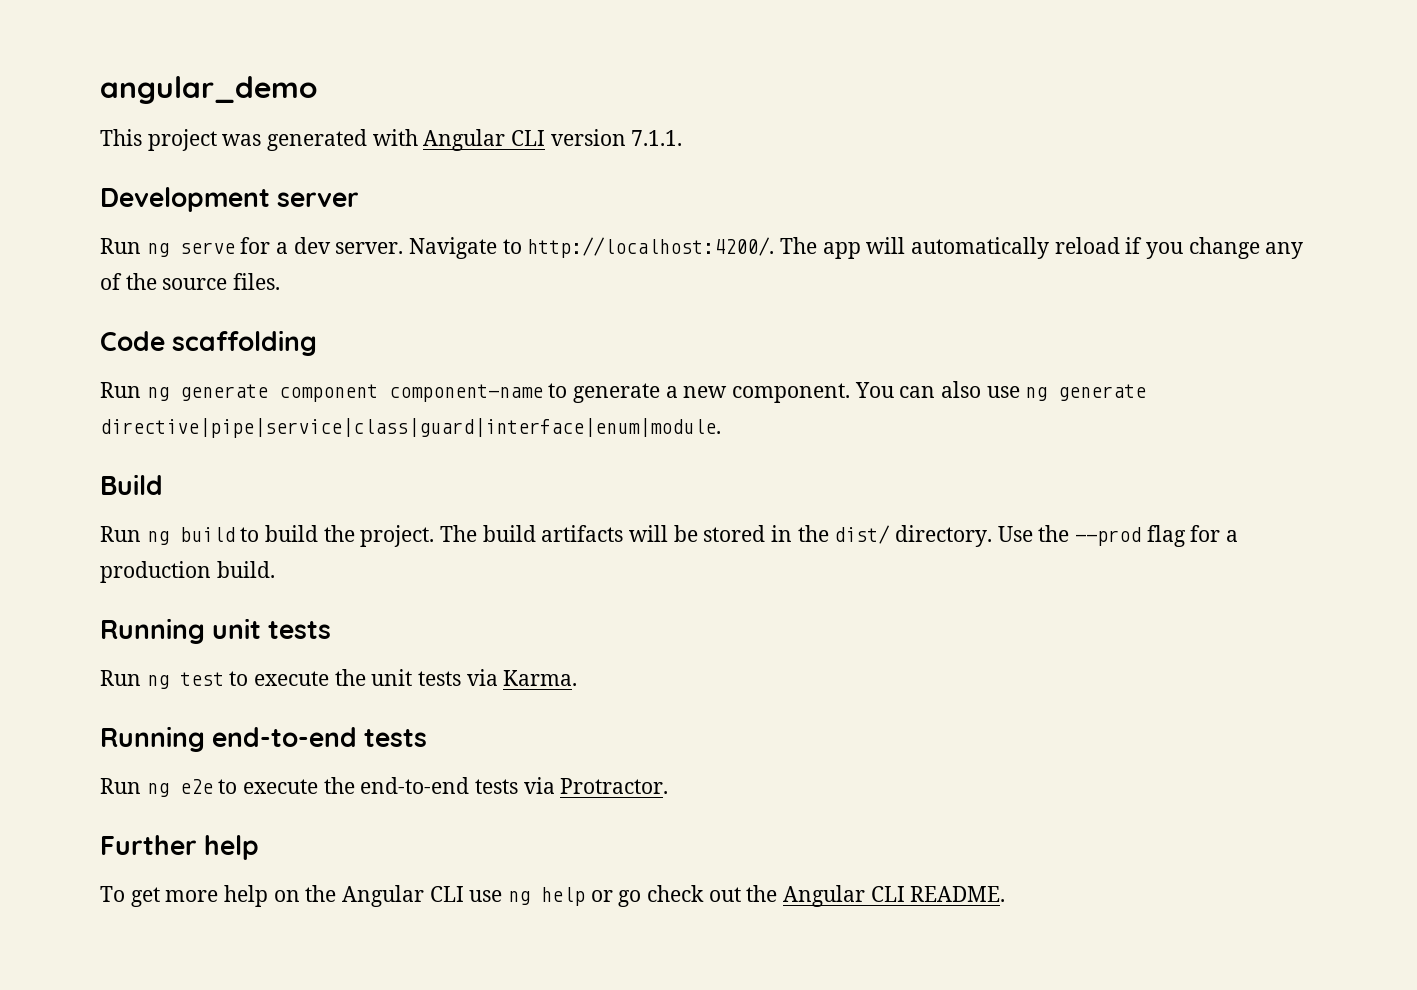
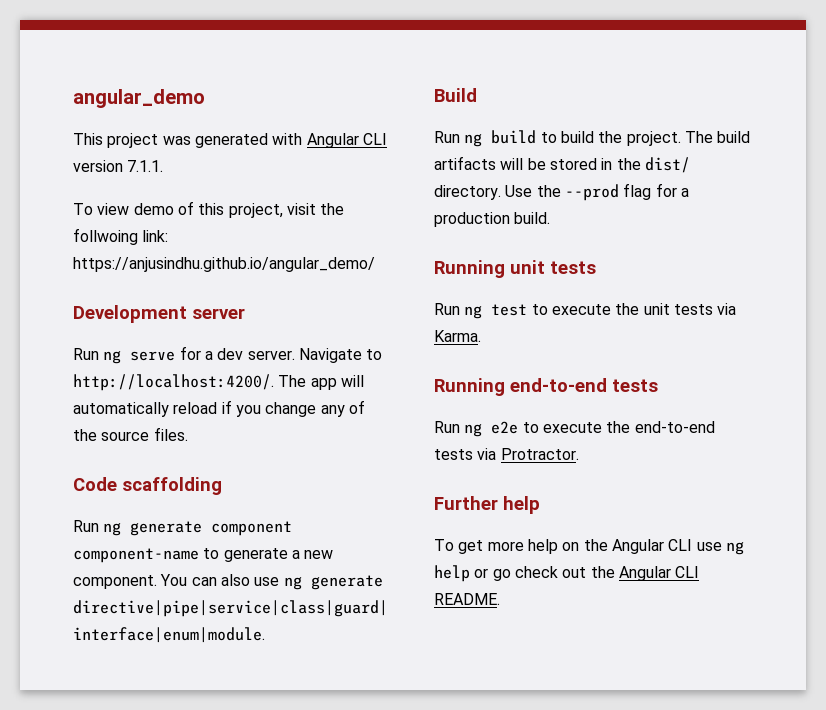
+ To view demo of this project, visit the follwoing link: https://anjusindhu.github.io/angular_demo/

